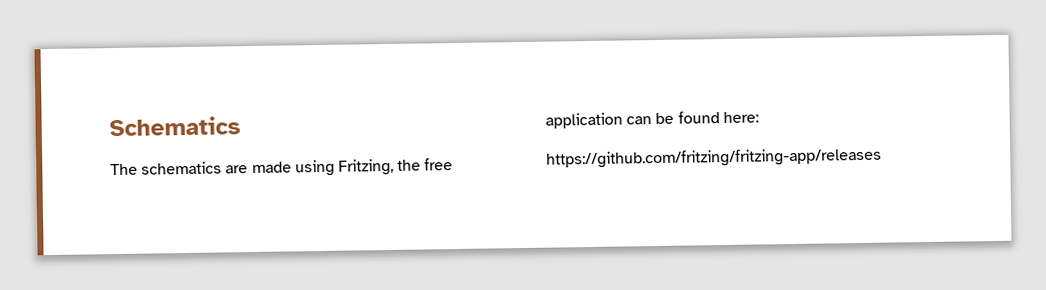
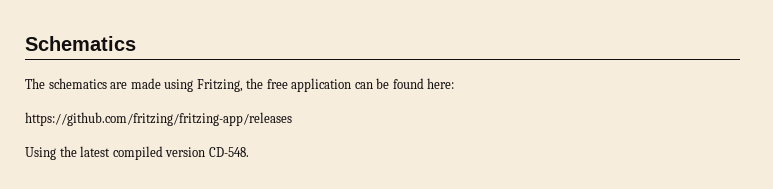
+ Using the latest compiled version CD-548.

